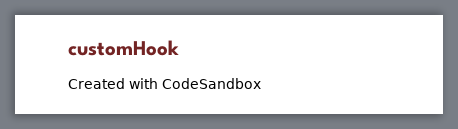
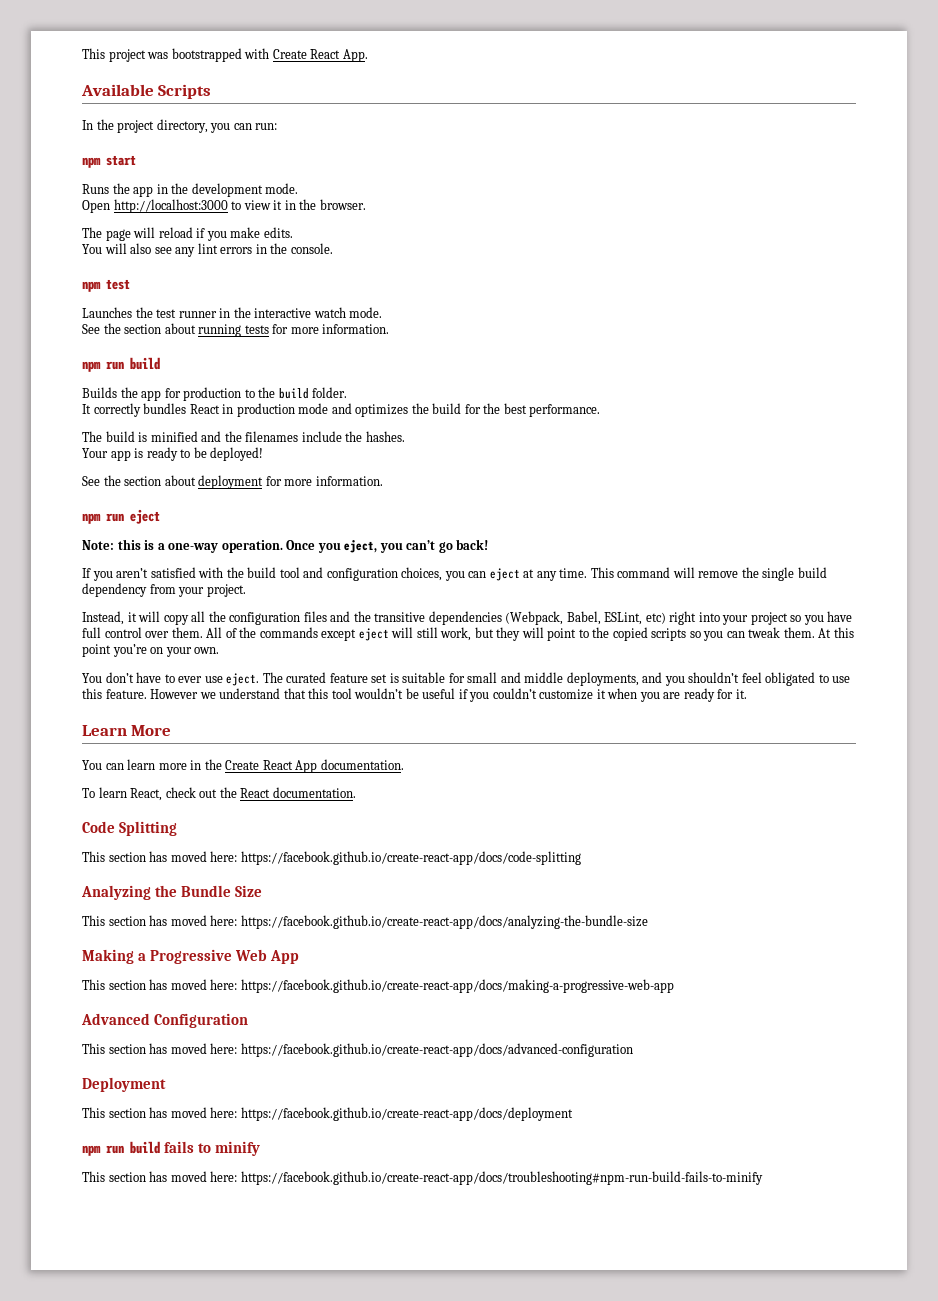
- customHook
- Created with CodeSandbox
+ This project was bootstrapped with Create React App.
+ Available Scripts
+ In the project directory, you can run:
+ npm start
+ Runs the app in the development mode.
+ Open http://localhost:3000 to view it in the browser.
+ The page will reload if you make edits.
+ You will also see any lint errors in the console.
+ npm test
+ Launches the test runner in the interactive watch mode.
+ See the section about running tests for more information.
+ npm run build
+ Builds the app for production to the build folder.
+ It correctly bundles React in production mode and optimizes the build for the best performance.
+ The build is minified and the filenames include the hashes.
+ Your app is ready to be deployed!
+ See the section about deployment for more information.
+ npm run eject
+ Note: this is a one-way operation. Once you eject, you can’t go back!
+ If you aren’t satisfied with the build tool and configuration choices, you can eject at any time. This command will remove the single build dependency from your project.
+ Instead, it will copy all the configuration files and the transitive dependencies (Webpack, Babel, ESLint, etc) right into your project so you have full control over them. All of the commands except eject will still work, but they will point to the copied scripts so you can tweak them. At this point you’re on your own.
+ You don’t have to ever use eject. The curated feature set is suitable for small and middle deployments, and you shouldn’t feel obligated to use this feature. However we understand that this tool wouldn’t be useful if you couldn’t customize it when you are ready for it.
+ Learn More
+ You can learn more in the Create React App documentation.
+ To learn React, check out the React documentation.
+ Code Splitting
+ This section has moved here: https://facebook.github.io/create-react-app/docs/code-splitting
+ Analyzing the Bundle Size
+ This section has moved here: https://facebook.github.io/create-react-app/docs/analyzing-the-bundle-size
+ Making a Progressive Web App
+ This section has moved here: https://facebook.github.io/create-react-app/docs/making-a-progressive-web-app
+ Advanced Configuration
+ This section has moved here: https://facebook.github.io/create-react-app/docs/advanced-configuration
+ Deployment
+ This section has moved here: https://facebook.github.io/create-react-app/docs/deployment
+ npm run build fails to minify
+ This section has moved here: https://facebook.github.io/create-react-app/docs/troubleshooting#npm-run-build-fails-to-minify

